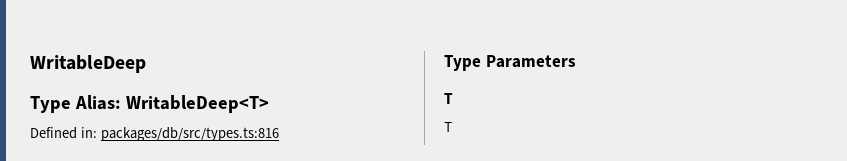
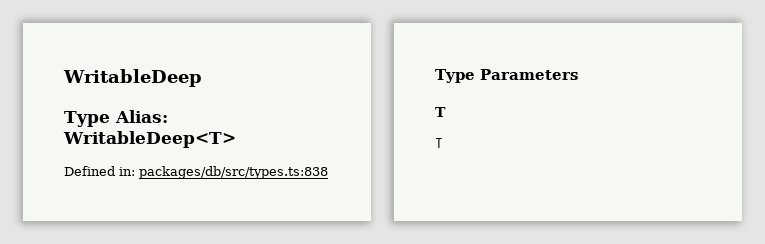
- Defined in: packages/db/src/types.ts:816
+ Defined in: packages/db/src/types.ts:838

